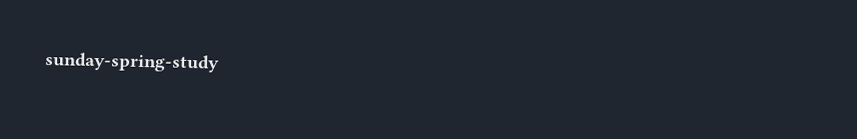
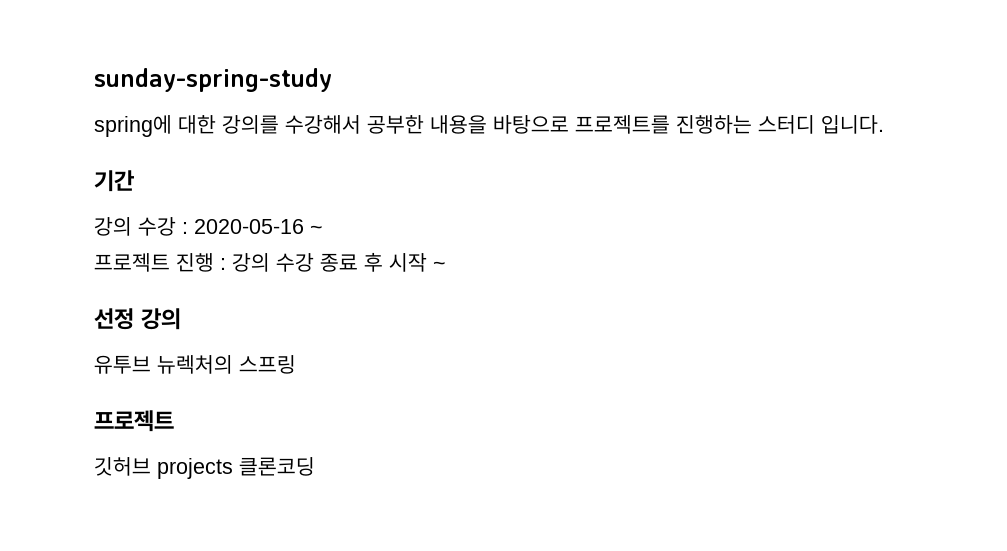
+ spring에 대한 강의를 수강해서 공부한 내용을 바탕으로 프로젝트를 진행하는 스터디 입니다.
+ 기간
+ 강의 수강 : 2020-05-16 ~
+ 프로젝트 진행 : 강의 수강 종료 후 시작 ~
+ 선정 강의
+ 유투브 뉴렉처의 스프링
+ 프로젝트
+ 깃허브 projects 클론코딩

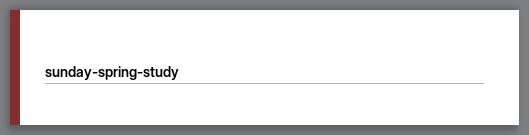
- spring에 대한 강의를 수강해서 공부한 내용을 바탕으로 프로젝트를 진행하는 스터디 입니다.
- 기간
- 강의 수강 : 2020-05-16 ~
- 프로젝트 진행 : 강의 수강 종료 후 시작 ~
- 선정 강의
- 유투브 뉴렉처의 스프링
- 프로젝트
- 깃허브 projects 클론코딩

